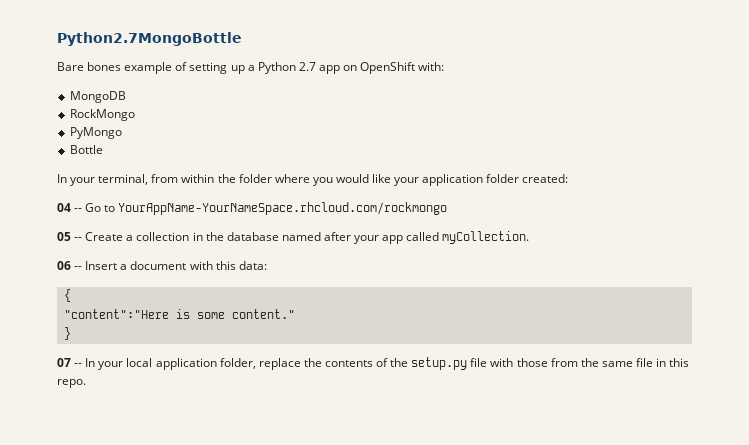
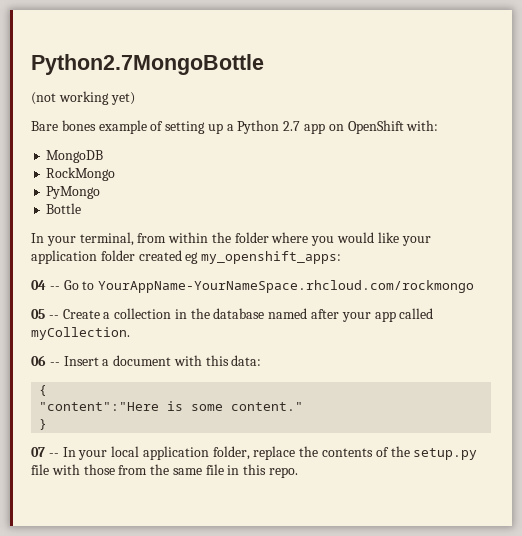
+ (not working yet)
- In your terminal, from within the folder where you would like your application folder created:
+ In your terminal, from within the folder where you would like your application folder created eg my_openshift_apps:

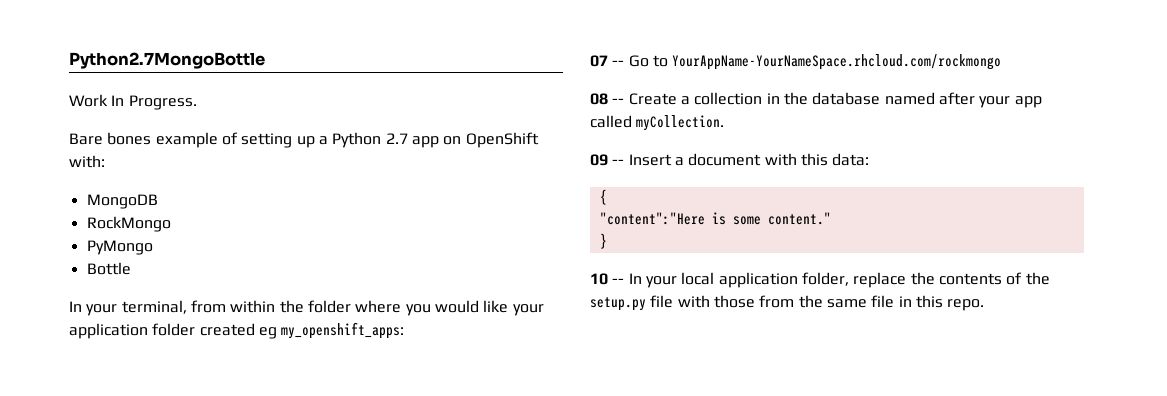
- (not working yet)
+ Work In Progress.
- 04 -- Go to YourAppName-YourNameSpace.rhcloud.com/rockmongo
+ 07 -- Go to YourAppName-YourNameSpace.rhcloud.com/rockmongo
- 05 -- Create a collection in the database named after your app called myCollection.
+ 08 -- Create a collection in the database named after your app called myCollection.
- 06 -- Insert a document with this data:
+ 09 -- Insert a document with this data:
- 07 -- In your local application folder, replace the contents of the setup.py file with those from the same file in this repo.
+ 10 -- In your local application folder, replace the contents of the setup.py file with those from the same file in this repo.

